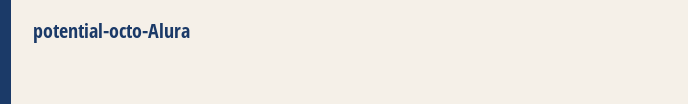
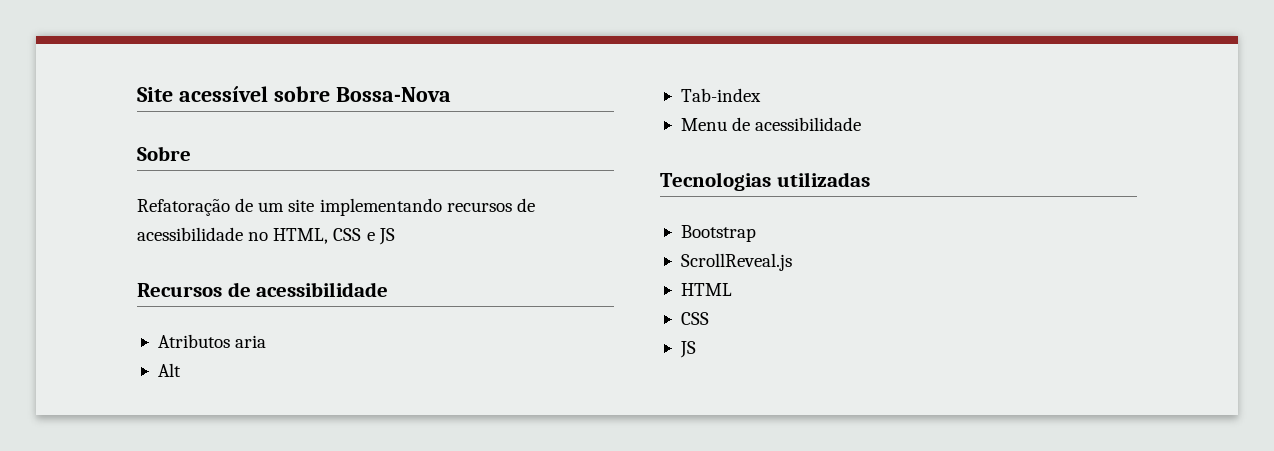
- potential-octo-Alura
+ Site acessível sobre Bossa-Nova
+ Sobre
+ Refatoração de um site implementando recursos de acessibilidade no HTML, CSS e JS
+ Recursos de acessibilidade
+ Atributos aria
+ Alt
+ Tab-index
+ Menu de acessibilidade
+ Tecnologias utilizadas
+ Bootstrap
+ ScrollReveal.js
+ HTML
+ CSS
+ JS

